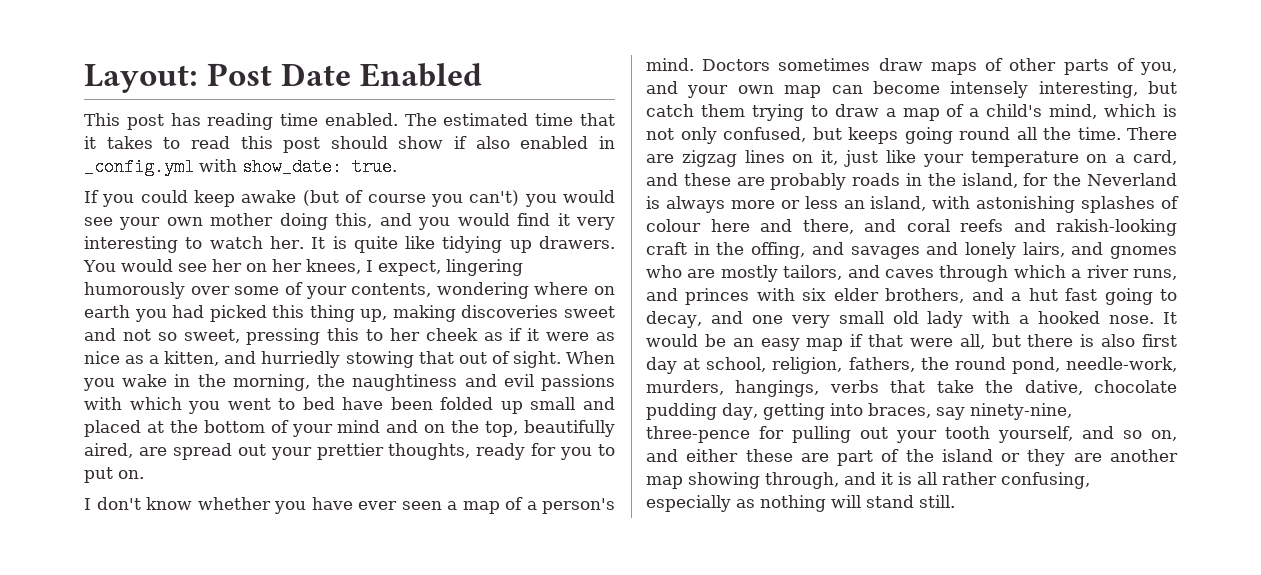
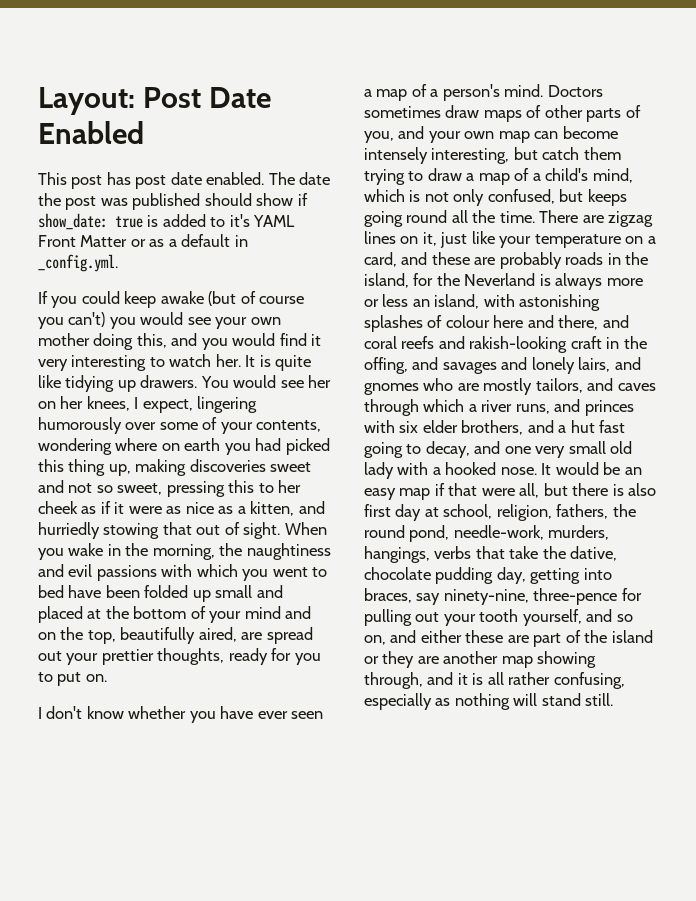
- This post has reading time enabled. The estimated time that it takes to read this post should show if also enabled in _config.yml with show_date: true.
+ This post has post date enabled. The date the post was published should show if show_date: true is added to it's YAML Front Matter or as a default in _config.yml.

